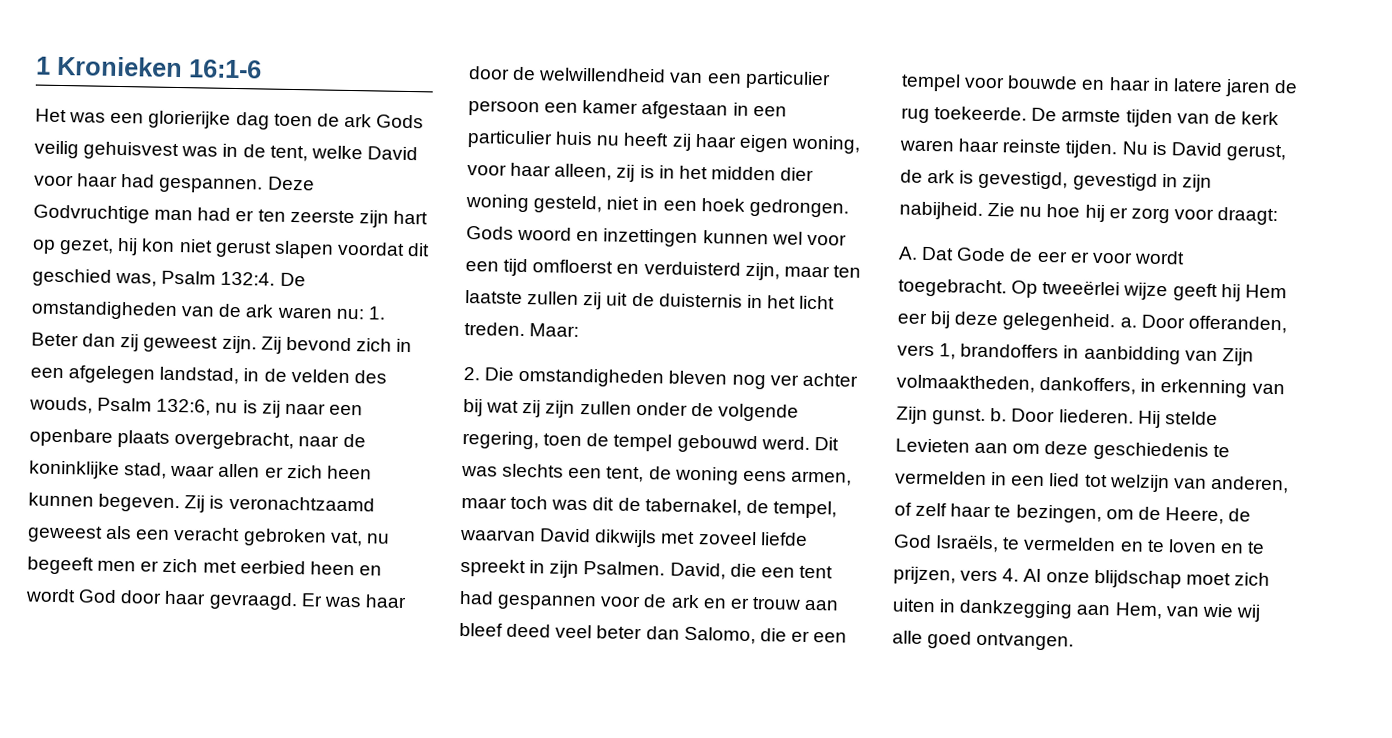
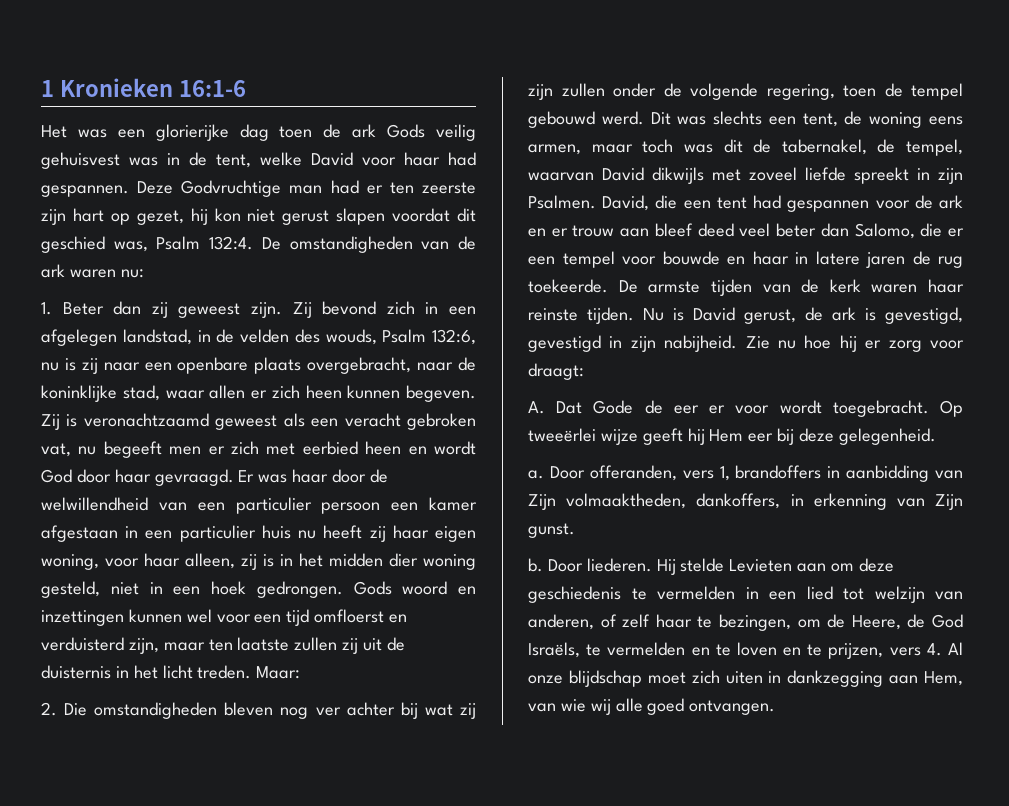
- De omstandigheden van de ark waren nu: 1. Beter dan zij geweest zijn.
+ De omstandigheden van de ark waren nu:
+ 1. Beter dan zij geweest zijn.
- Op tweeërlei wijze geeft hij Hem eer bij deze gelegenheid. a.
+ Op tweeërlei wijze geeft hij Hem eer bij deze gelegenheid.
+ a.
- Door offeranden, vers 1, brandoffers in aanbidding van Zijn volmaaktheden, dankoffers, in erkenning van Zijn gunst. b.
+ Door offeranden, vers 1, brandoffers in aanbidding van Zijn volmaaktheden, dankoffers, in erkenning van Zijn gunst.
+ b.

